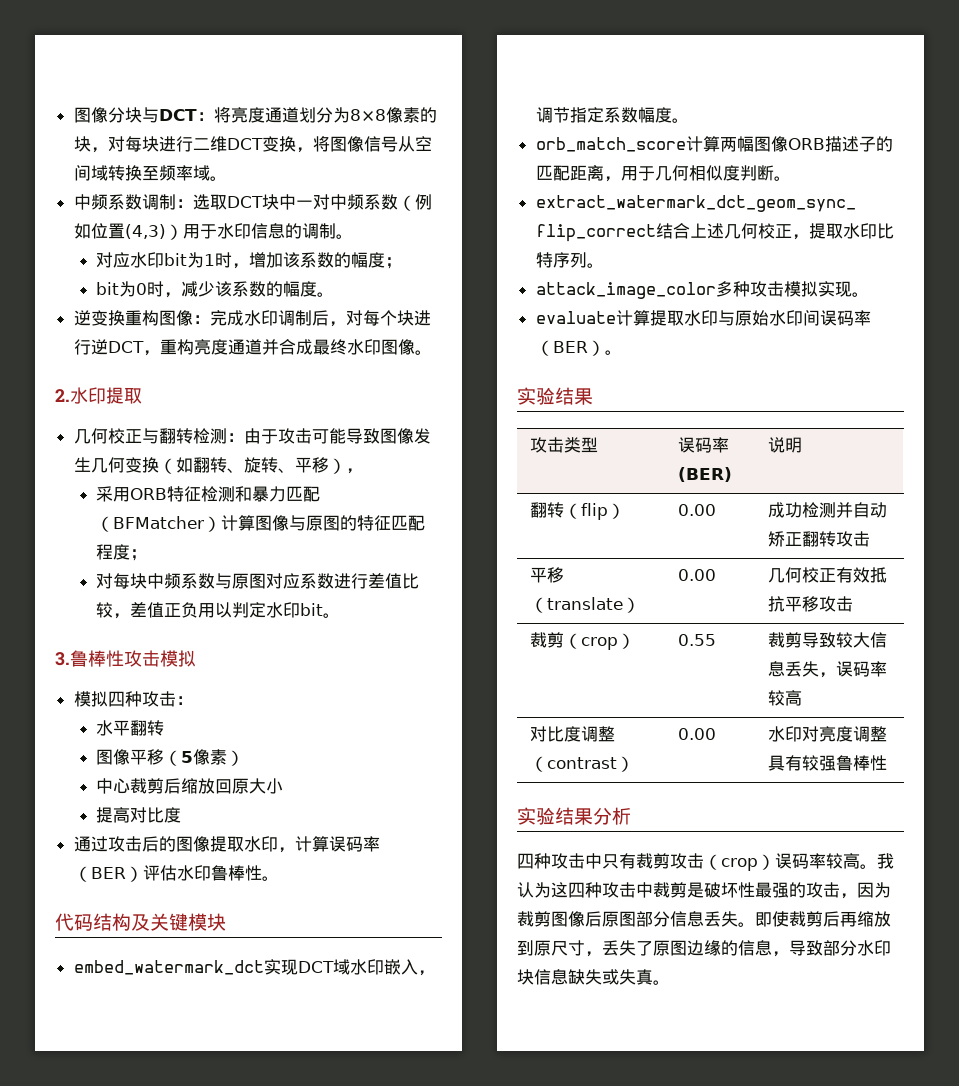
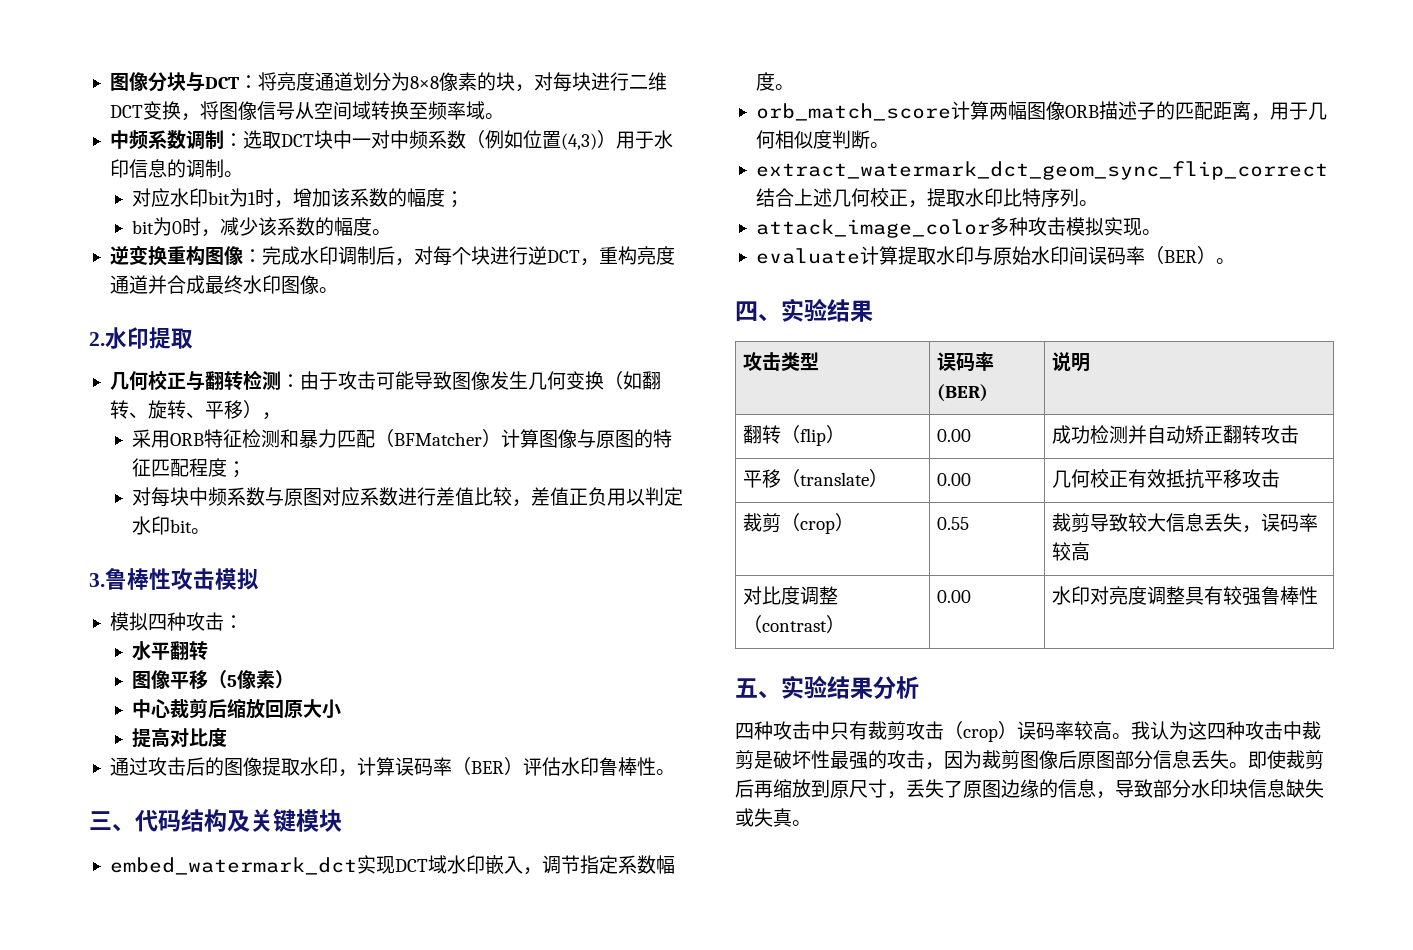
- 代码结构及关键模块
+ 三、代码结构及关键模块
  evaluate计算提取水印与原始水印间误码率（BER）。
- 实验结果
+ 四、实验结果
- 实验结果分析
+ 五、实验结果分析

